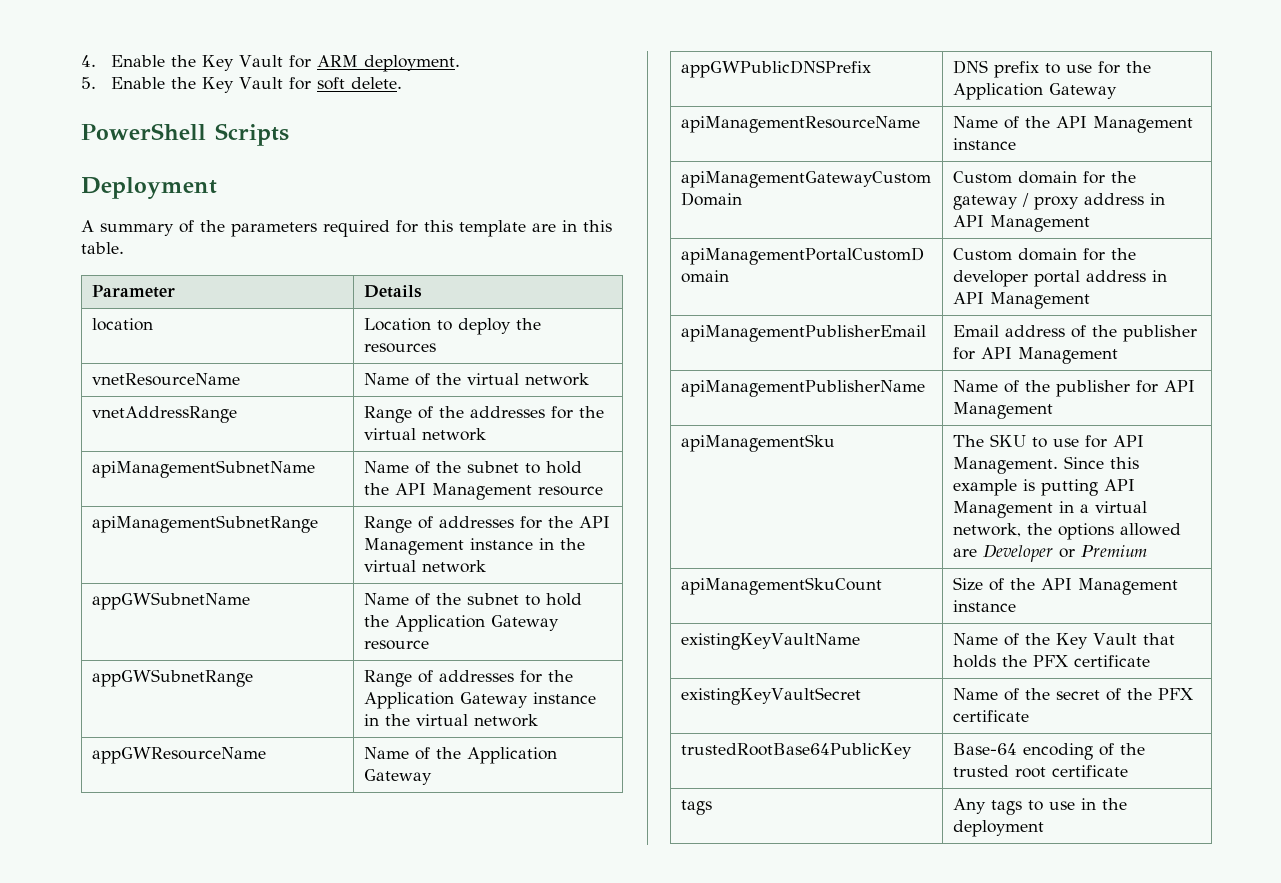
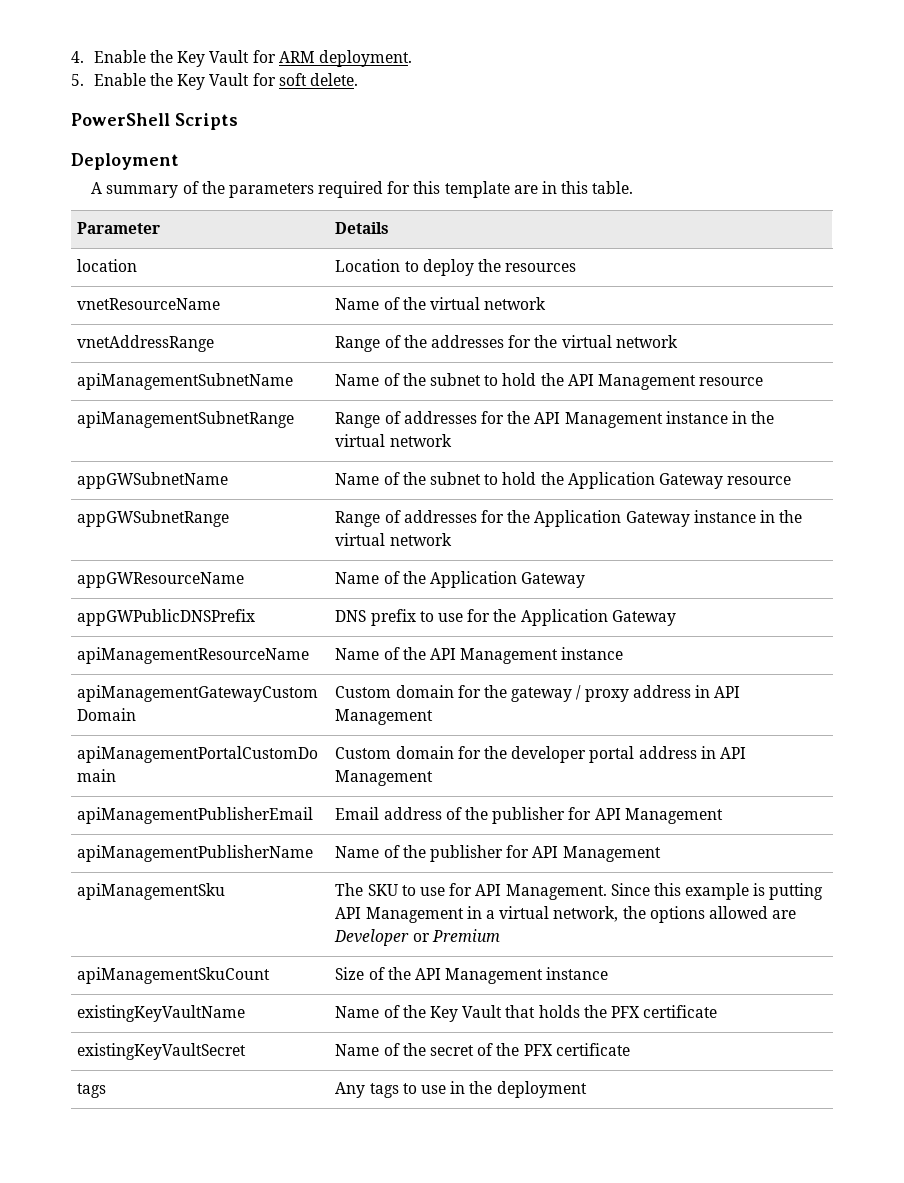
- trustedRootBase64PublicKey | Base-64 encoding of the trusted root certificate

